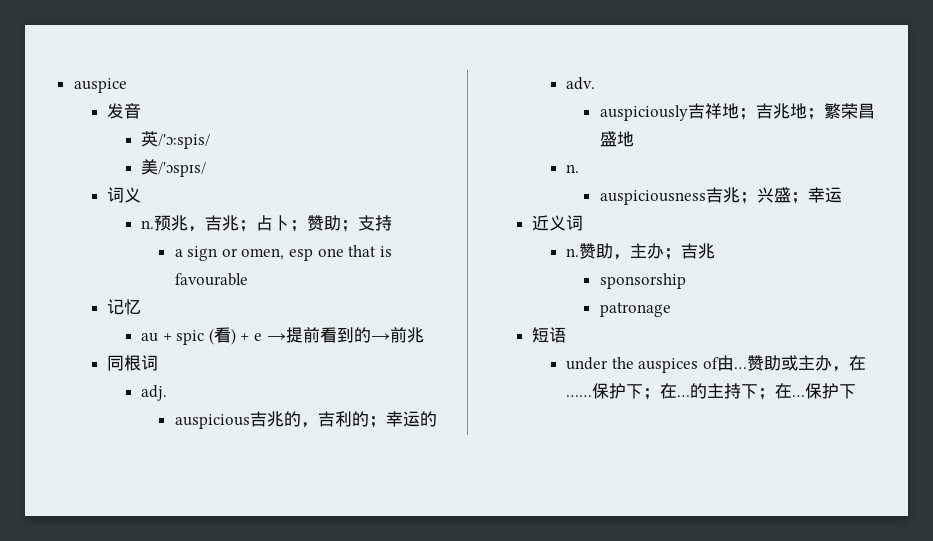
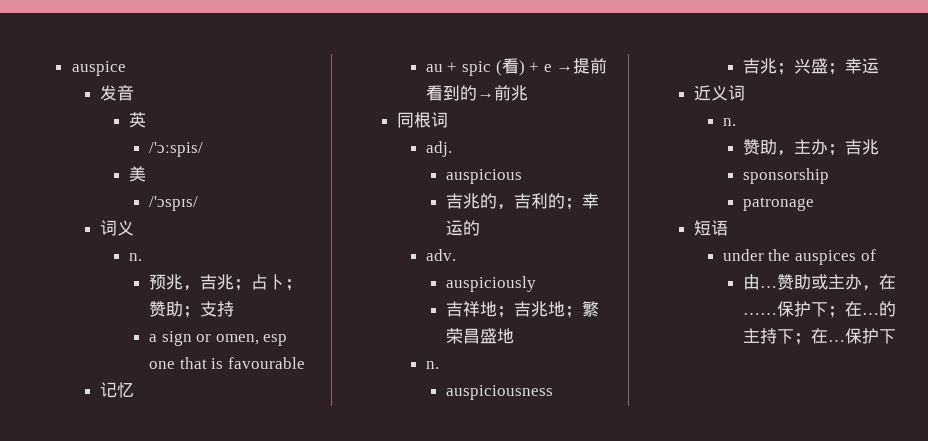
- 英/'ɔːspis/
+ 英
+ /'ɔːspis/
- 美/'ɔspɪs/
+ 美
+ /'ɔspɪs/
  词义
- n.预兆，吉兆；占卜；赞助；支持
+ n.
+ 预兆，吉兆；占卜；赞助；支持
- auspicious吉兆的，吉利的；幸运的
+ auspicious
+ 吉兆的，吉利的；幸运的
- auspiciously吉祥地；吉兆地；繁荣昌盛地
+ auspiciously
+ 吉祥地；吉兆地；繁荣昌盛地
- auspiciousness吉兆；兴盛；幸运
+ auspiciousness
+ 吉兆；兴盛；幸运
  近义词
- n.赞助，主办；吉兆
+ n.
+ 赞助，主办；吉兆
- under the auspices of由…
+ under the auspices of
+ 由…

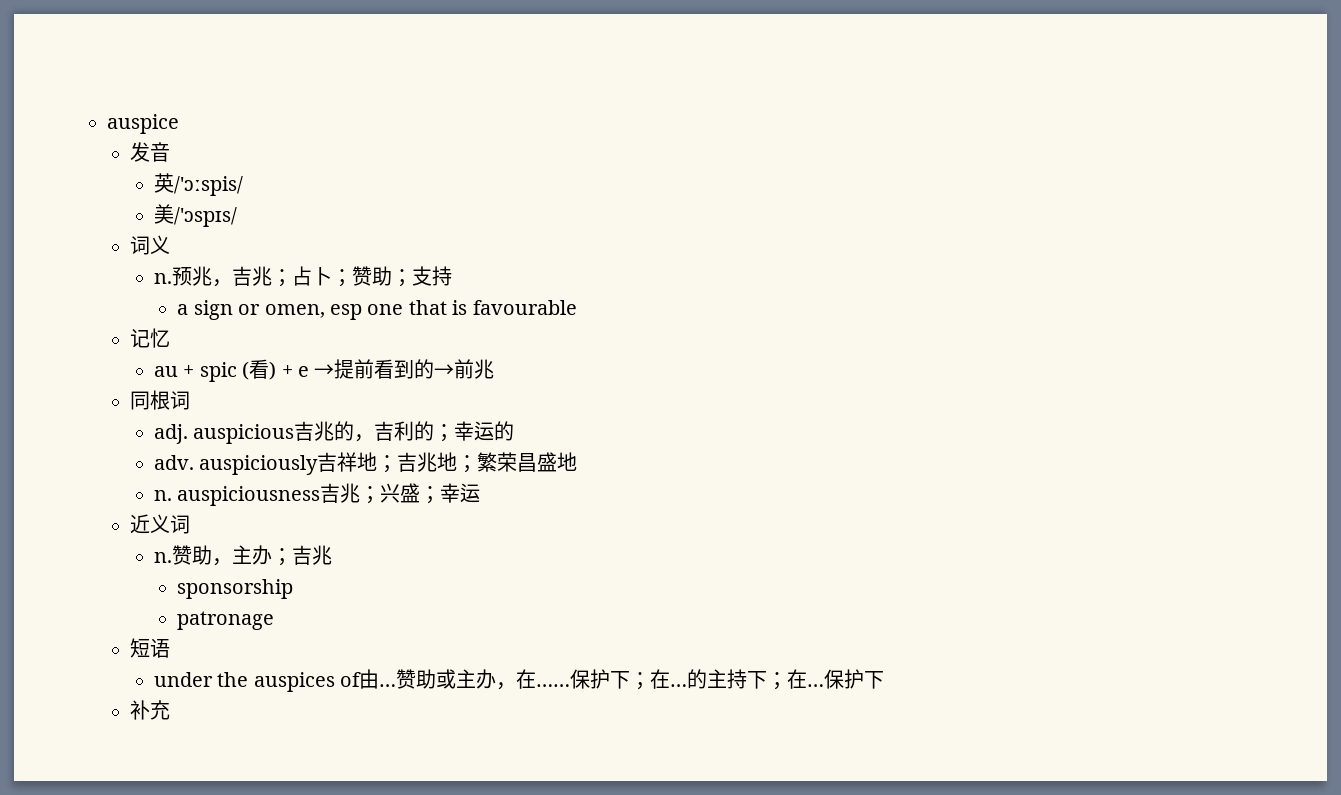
- 英
- /'ɔːspis/
+ 英/'ɔːspis/
- 美
- /'ɔspɪs/
+ 美/'ɔspɪs/
  词义
- n.
- 预兆，吉兆；占卜；赞助；支持
+ n.预兆，吉兆；占卜；赞助；支持
- adj.
- auspicious
- 吉兆的，吉利的；幸运的
+ adj. auspicious吉兆的，吉利的；幸运的
- adv.
- auspiciously
- 吉祥地；吉兆地；繁荣昌盛地
- n.
- auspiciousness
- 吉兆；兴盛；幸运
+ adv. auspiciously吉祥地；吉兆地；繁荣昌盛地
+ n. auspiciousness吉兆；兴盛；幸运
  近义词
- n.
- 赞助，主办；吉兆
+ n.赞助，主办；吉兆
- under the auspices of
- 由…
+ under the auspices of由…
+ 补充

